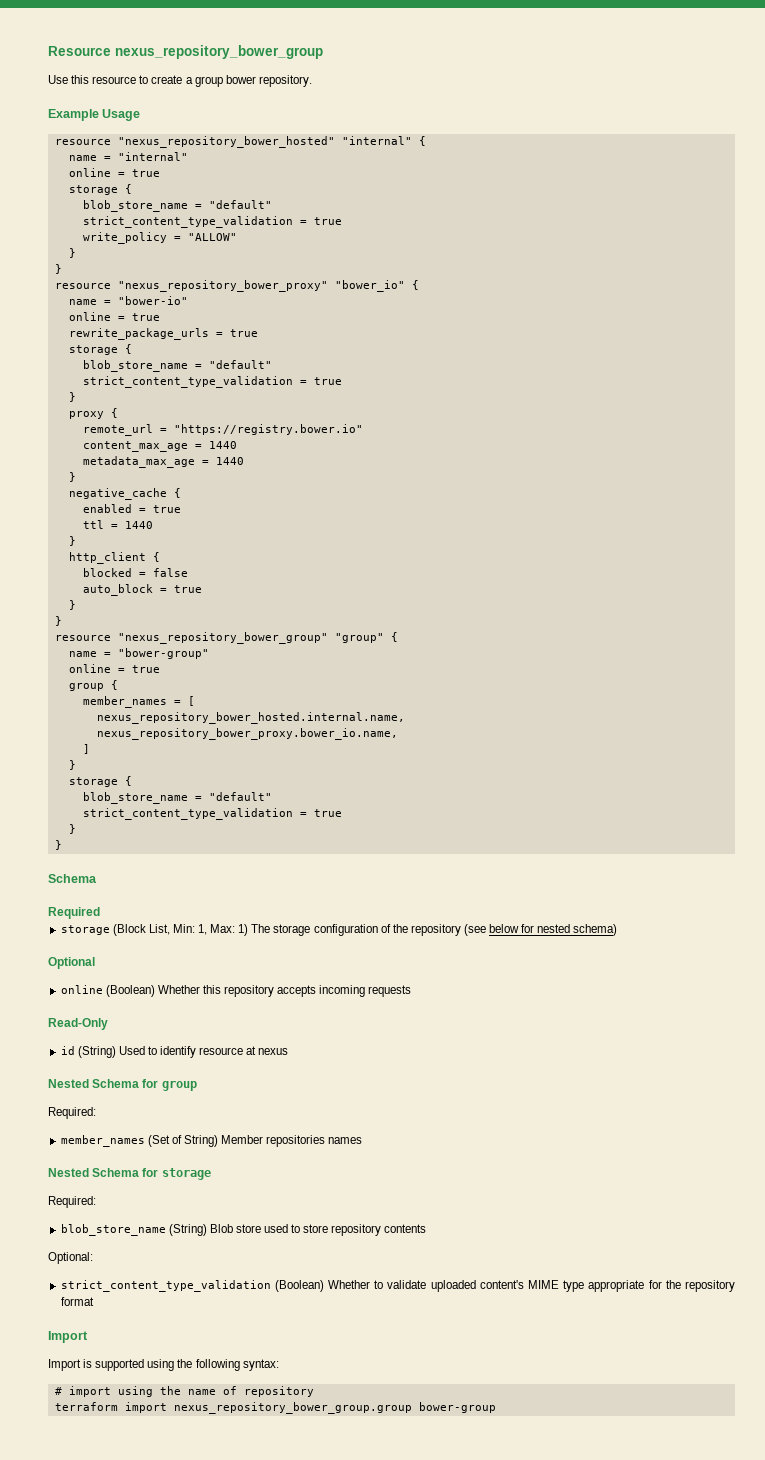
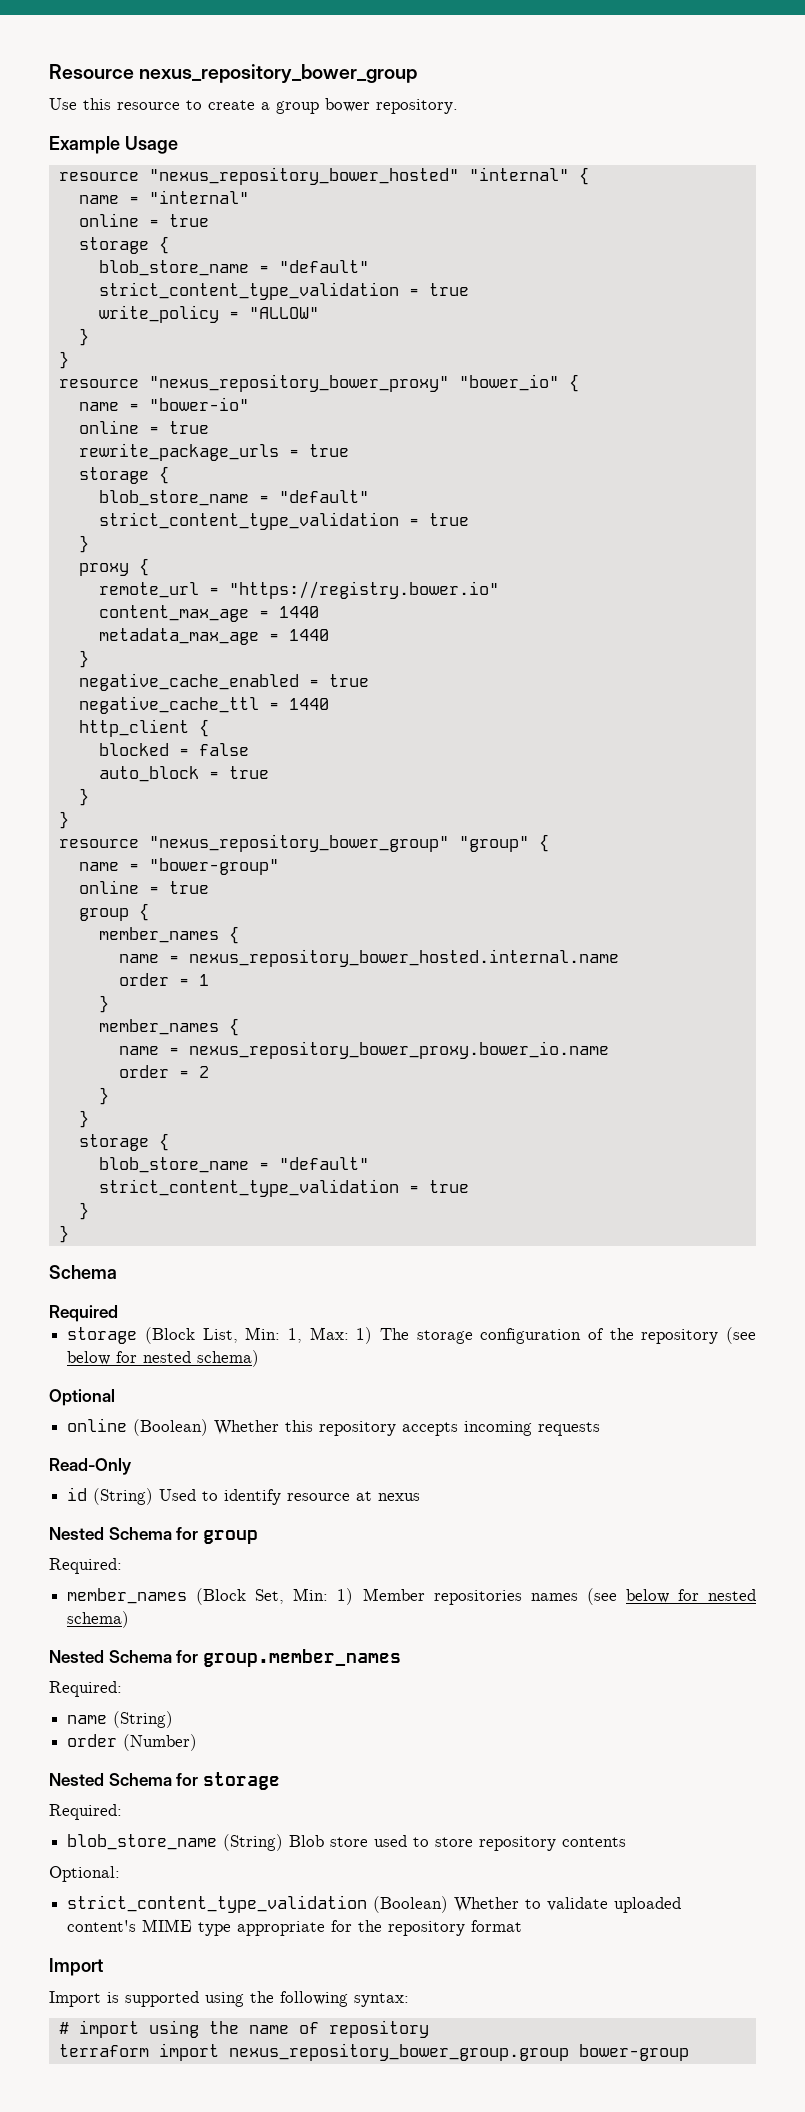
- negative_cache {
- enabled = true
- ttl = 1440
- }
+ negative_cache_enabled = true
+ negative_cache_ttl = 1440
  group {
- member_names = [
- nexus_repository_bower_hosted.internal.name,
- nexus_repository_bower_proxy.bower_io.name,
- ]
+ member_names {
+ name = nexus_repository_bower_hosted.internal.name
+ order = 1
+ }
+ member_names {
+ name = nexus_repository_bower_proxy.bower_io.name
+ order = 2
+ }
- member_names (Set of String) Member repositories names
+ member_names (Block Set, Min: 1) Member repositories names (see below for nested schema)
+ Nested Schema for group.member_names
+ Required:
+ name (String)
+ order (Number)

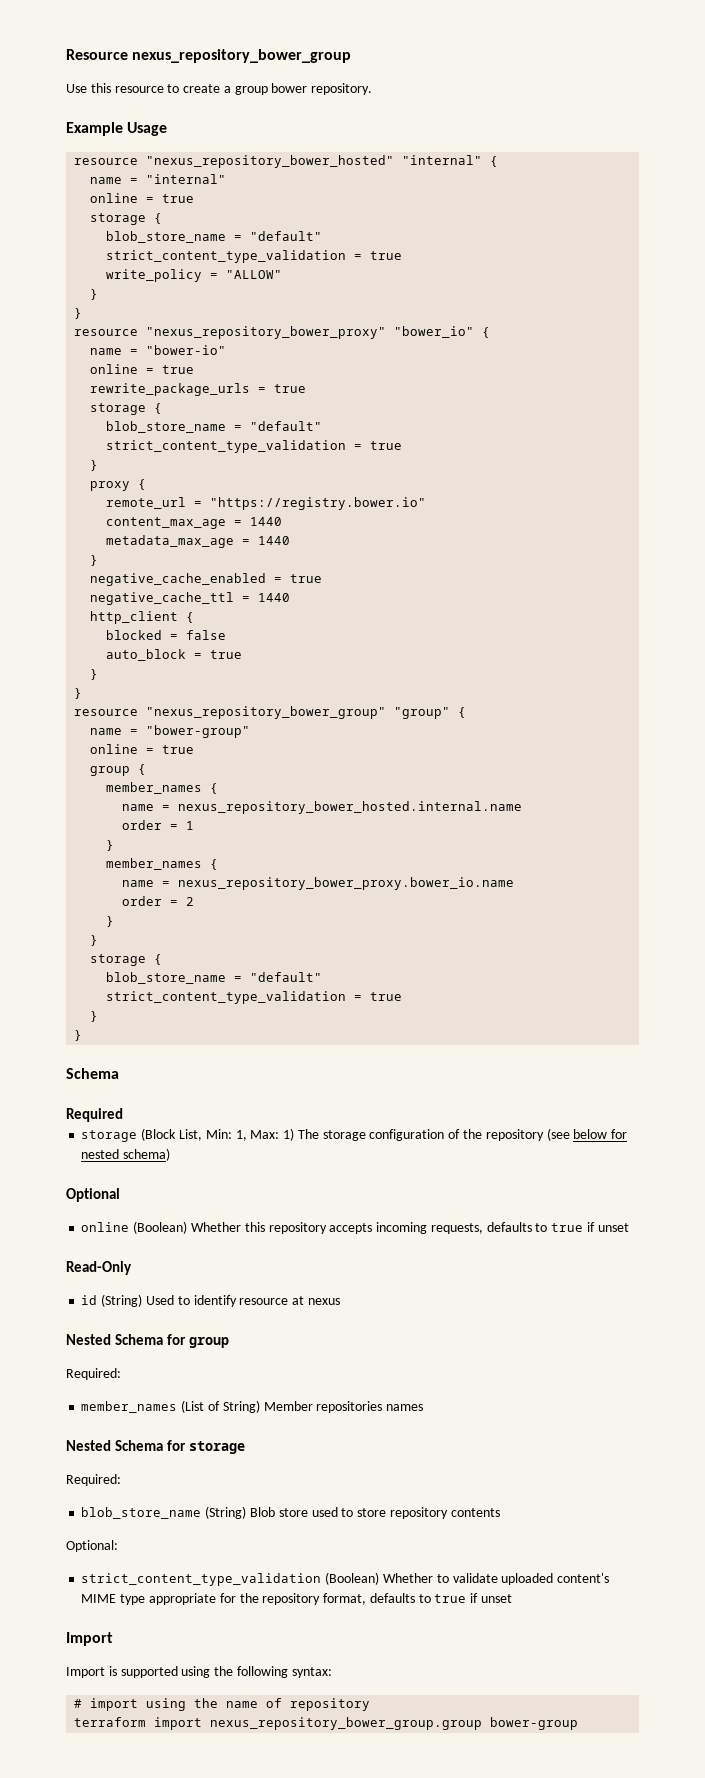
- online (Boolean) Whether this repository accepts incoming requests
+ online (Boolean) Whether this repository accepts incoming requests, defaults to true if unset
- member_names (Block Set, Min: 1) Member repositories names (see below for nested schema)
- Nested Schema for group.member_names
- Required:
- name (String)
- order (Number)
+ member_names (List of String) Member repositories names
- strict_content_type_validation (Boolean) Whether to validate uploaded content's MIME type appropriate for the repository format
+ strict_content_type_validation (Boolean) Whether to validate uploaded content's MIME type appropriate for the repository format, defaults to true if unset

